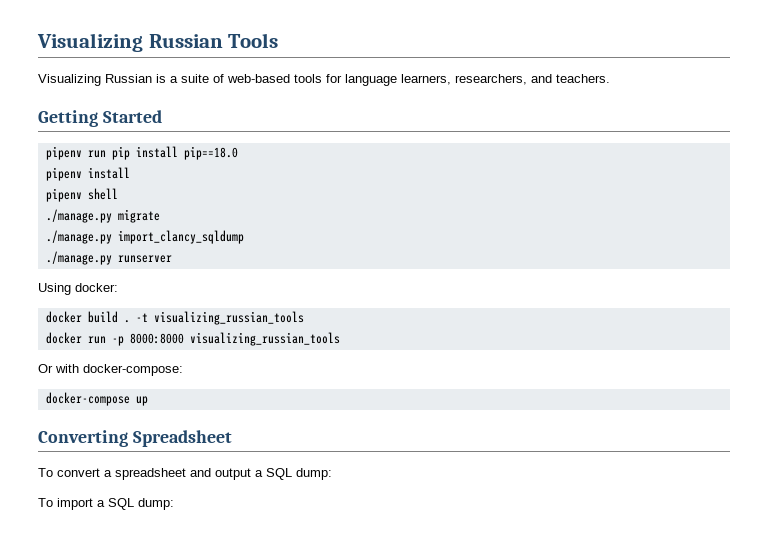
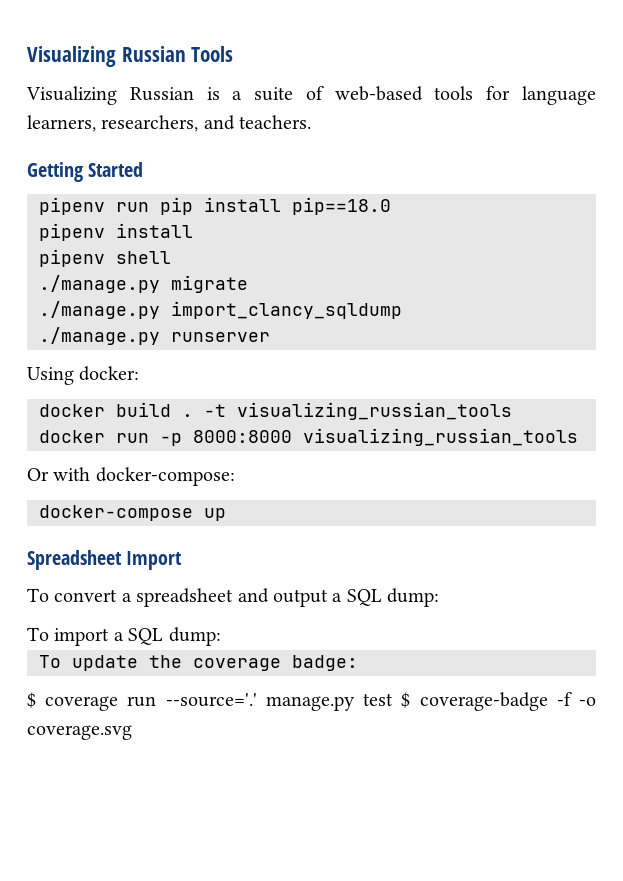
- Converting Spreadsheet
+ Spreadsheet Import
+ To update the coverage badge:
+ $ coverage run --source='.' manage.py test $ coverage-badge -f -o coverage.svg

